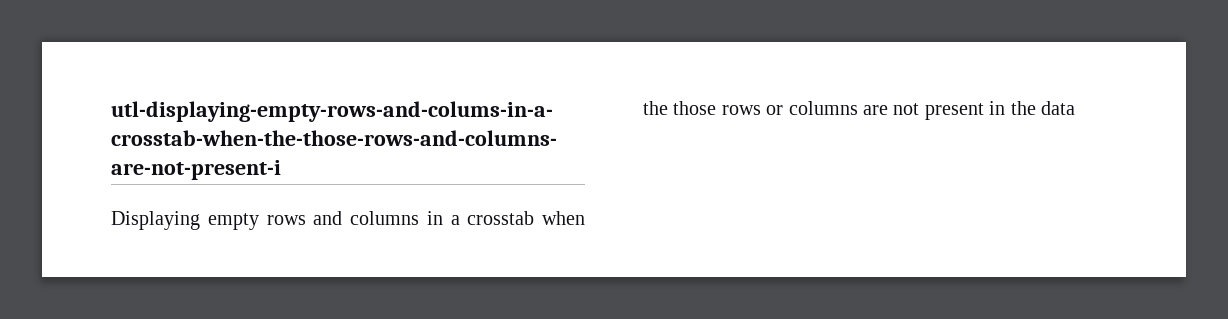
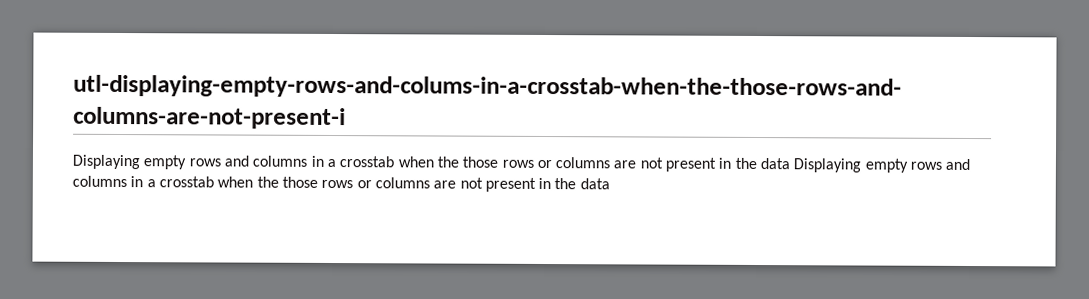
- Displaying empty rows and columns in a crosstab when the those rows or columns are not present in the data
+ Displaying empty rows and columns in a crosstab when the those rows or columns are not present in the data Displaying empty rows and columns in a crosstab when the those rows or columns are not present in the data

